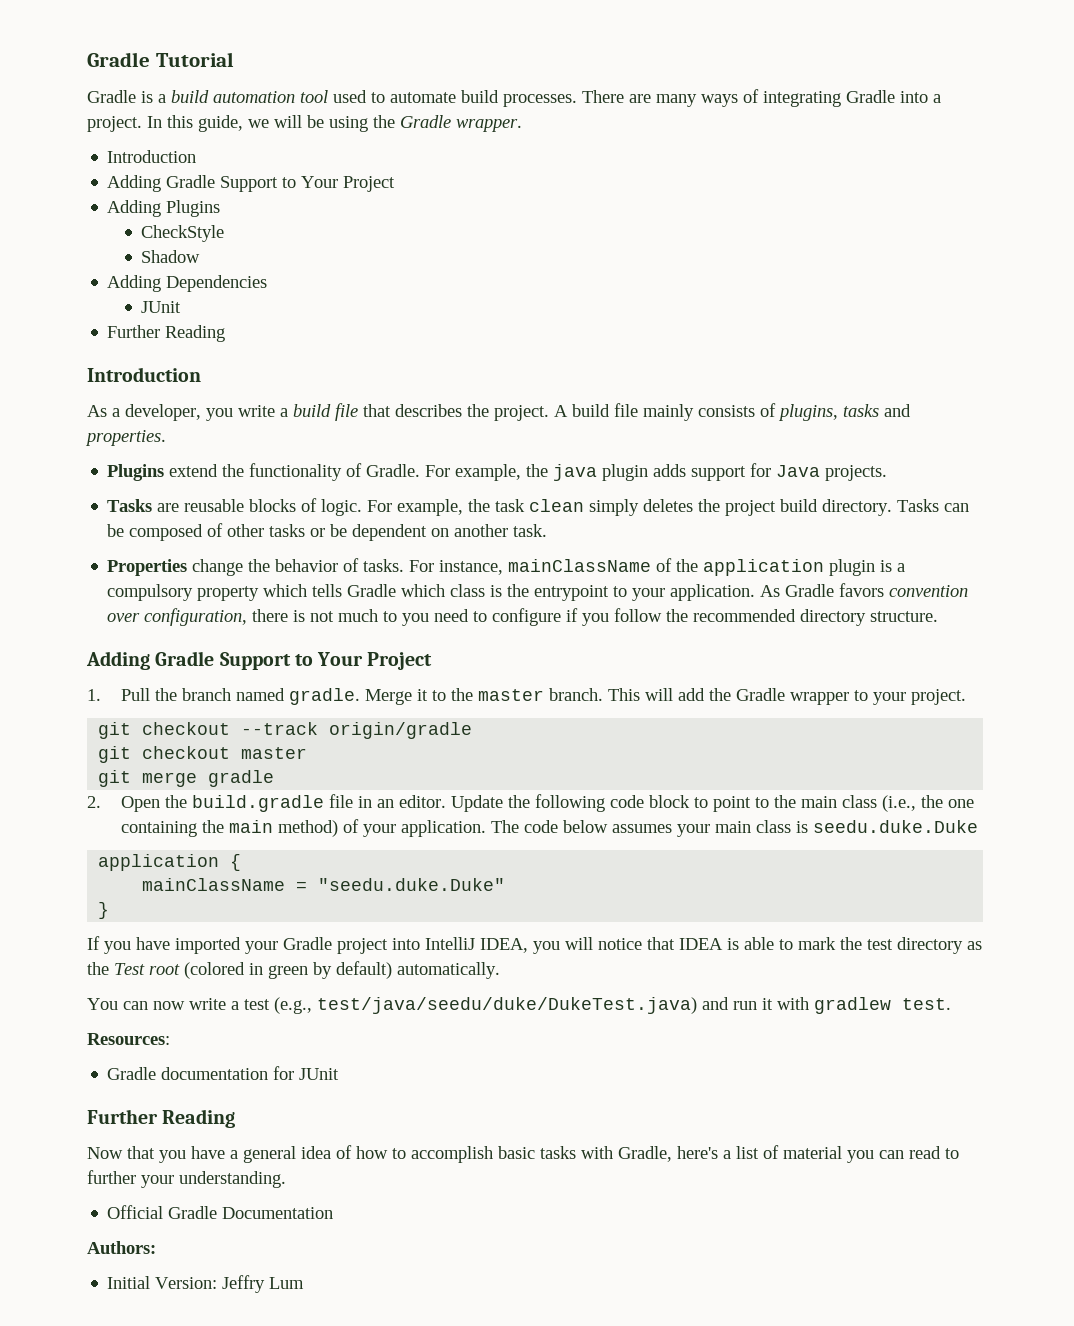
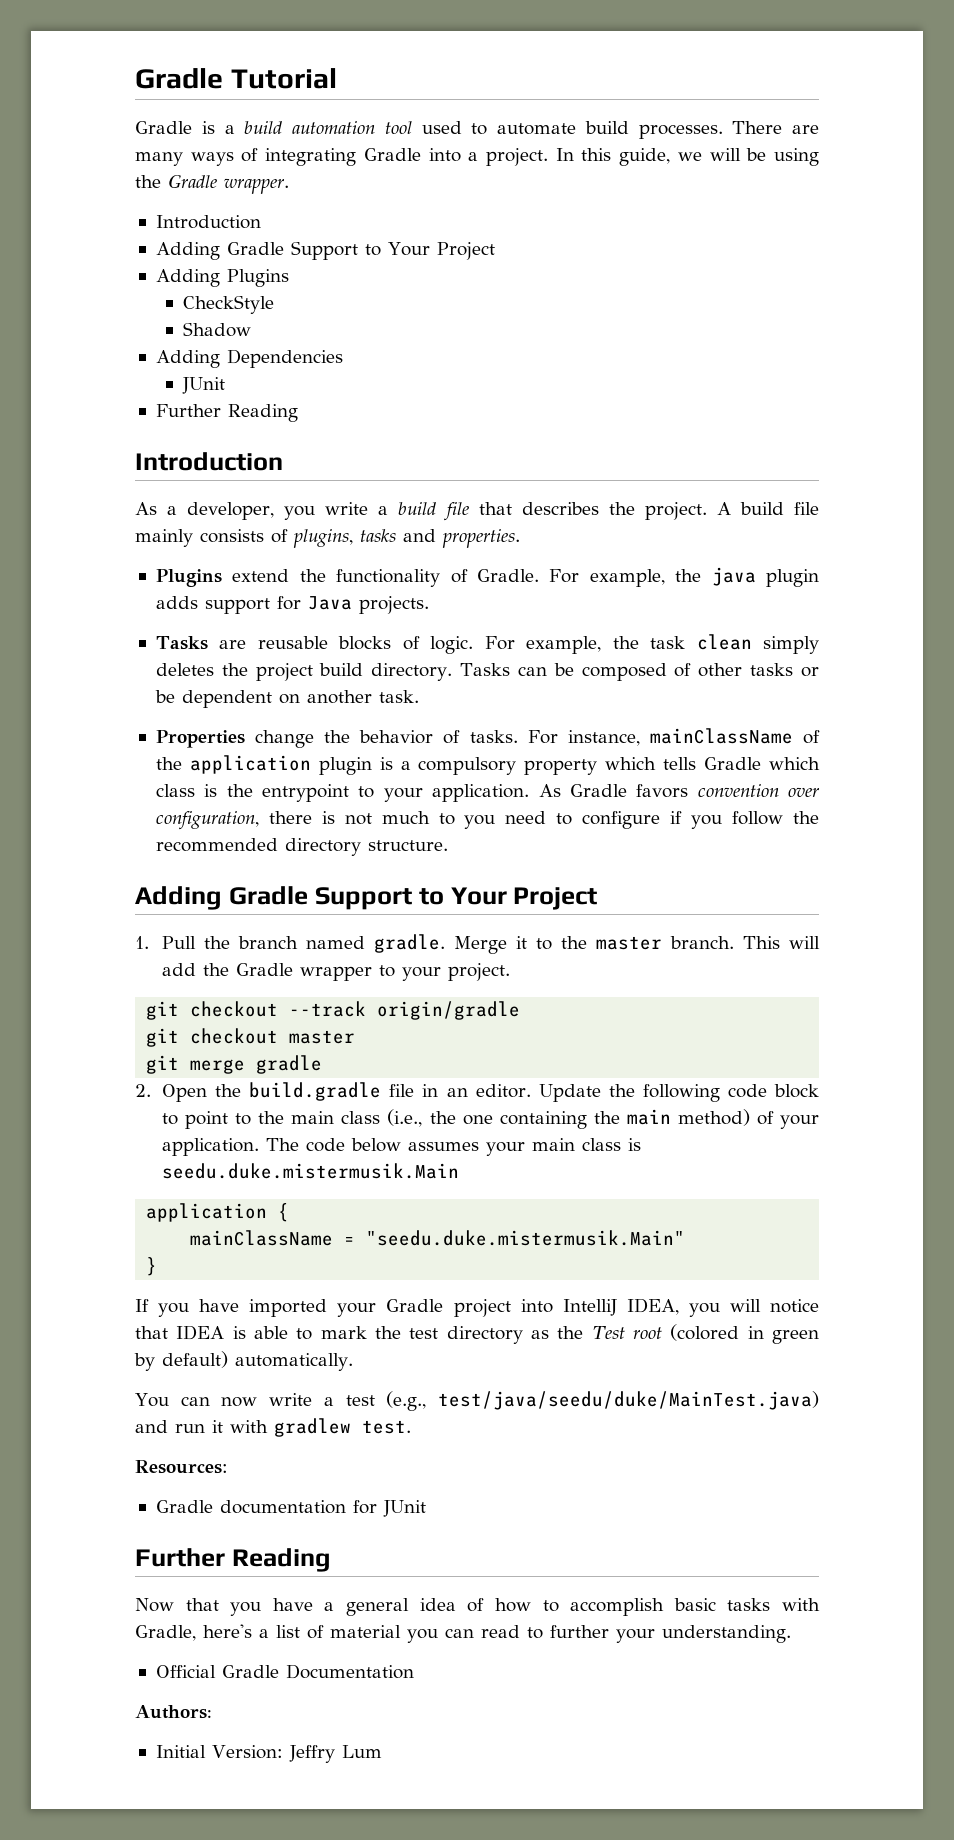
- The code below assumes your main class is seedu.duke.Duke
+ The code below assumes your main class is seedu.duke.mistermusik.Main
- mainClassName = "seedu.duke.Duke"
+ mainClassName = "seedu.duke.mistermusik.Main"
- You can now write a test (e.g., test/java/seedu/duke/DukeTest.java) and run it with gradlew test.
+ You can now write a test (e.g., test/java/seedu/duke/MainTest.java) and run it with gradlew test.

